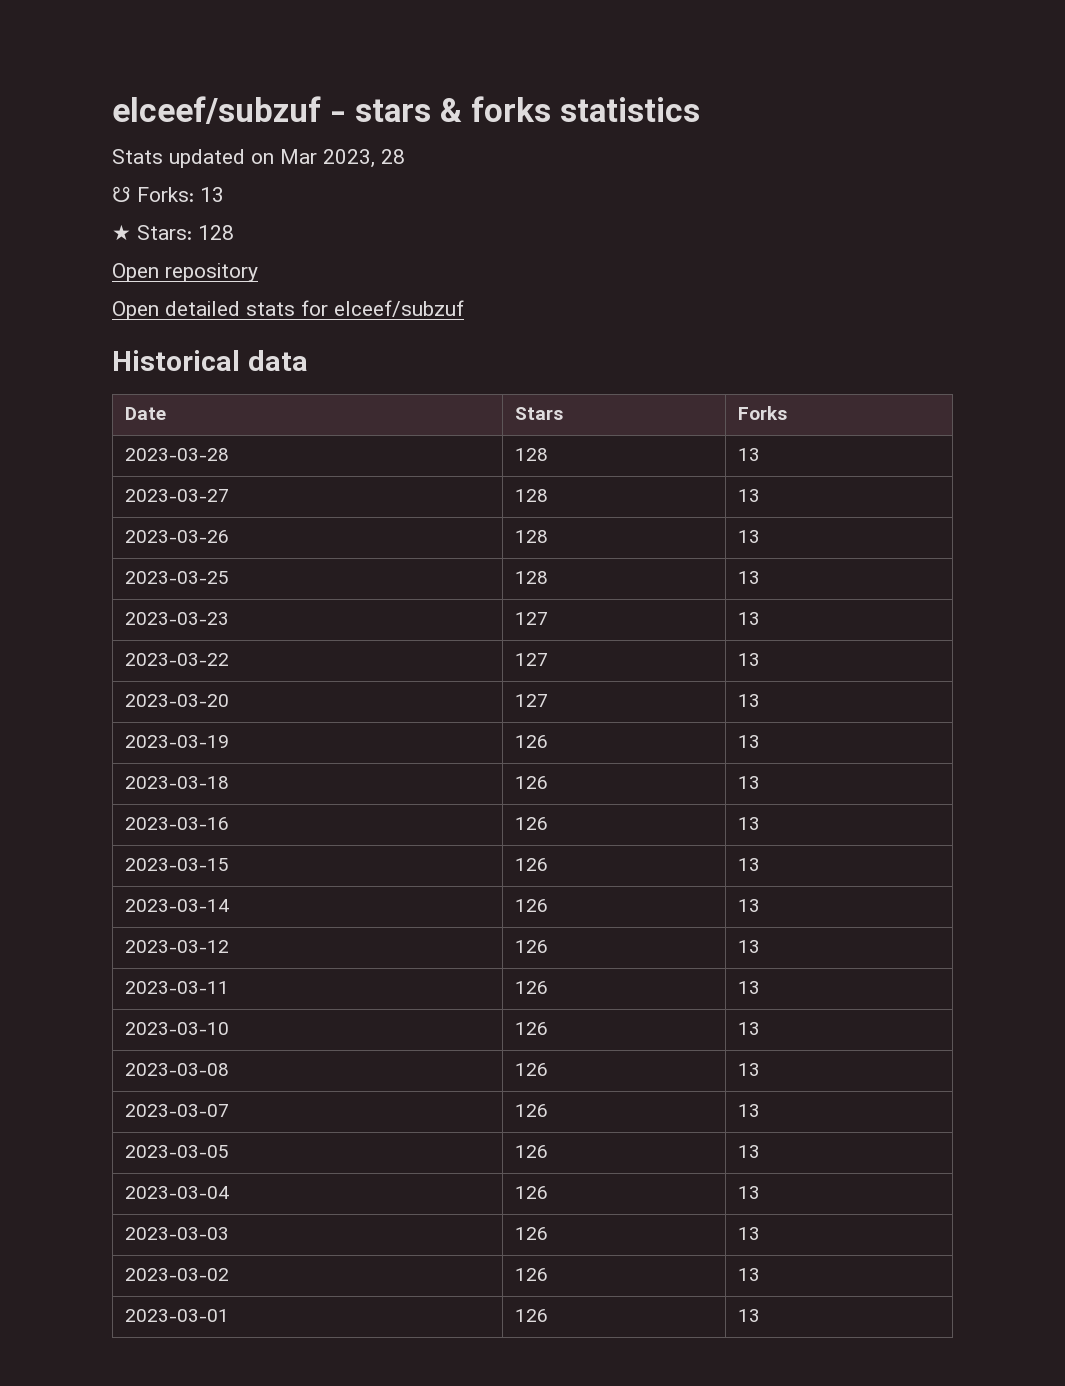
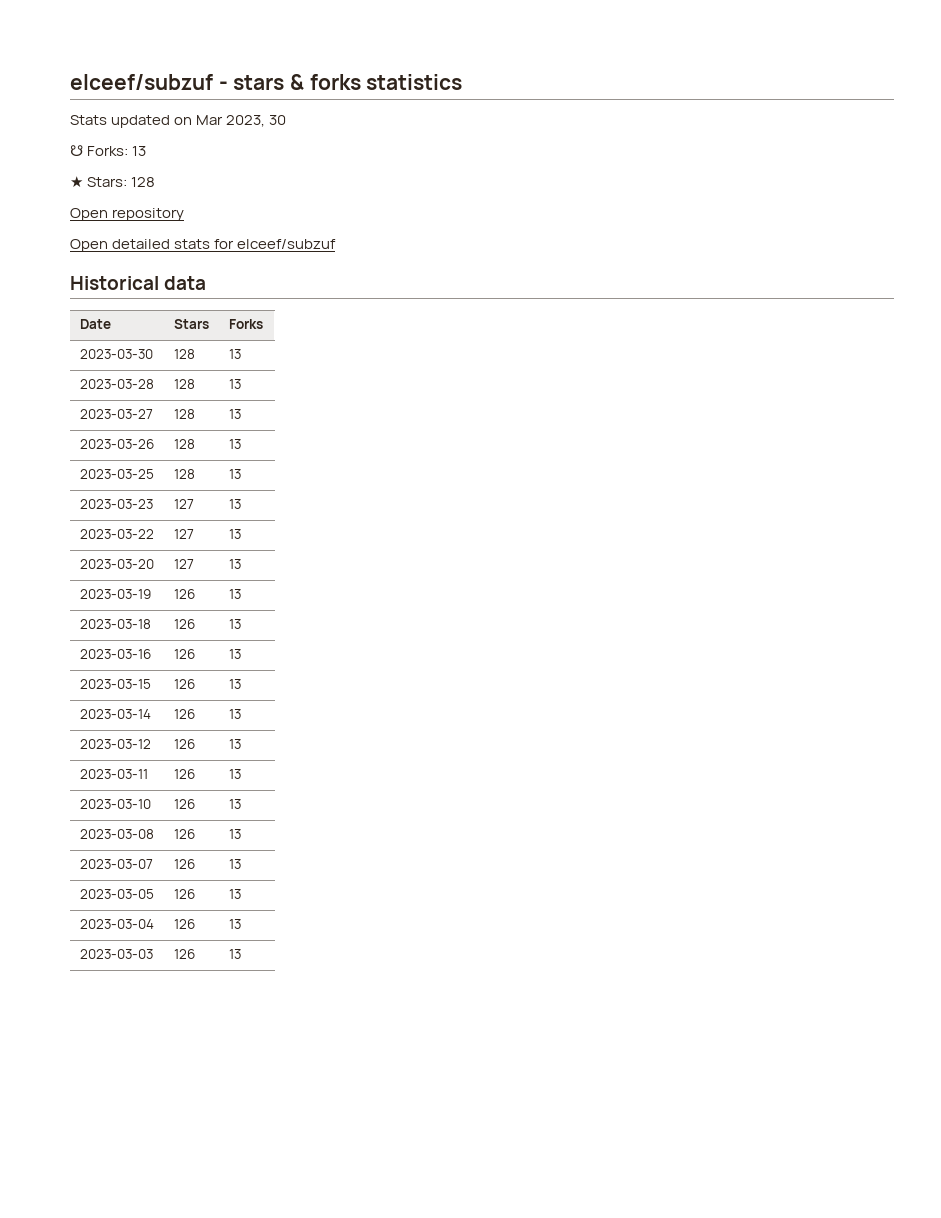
- Stats updated on Mar 2023, 28
+ Stats updated on Mar 2023, 30
+ 2023-03-30 | 128 | 13
- 2023-03-02 | 126 | 13
- 2023-03-01 | 126 | 13

